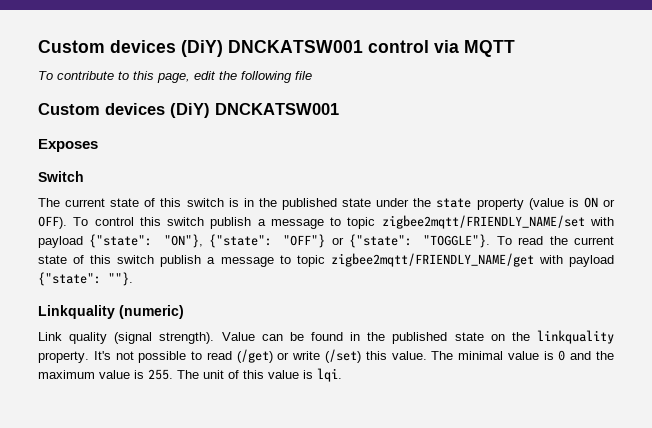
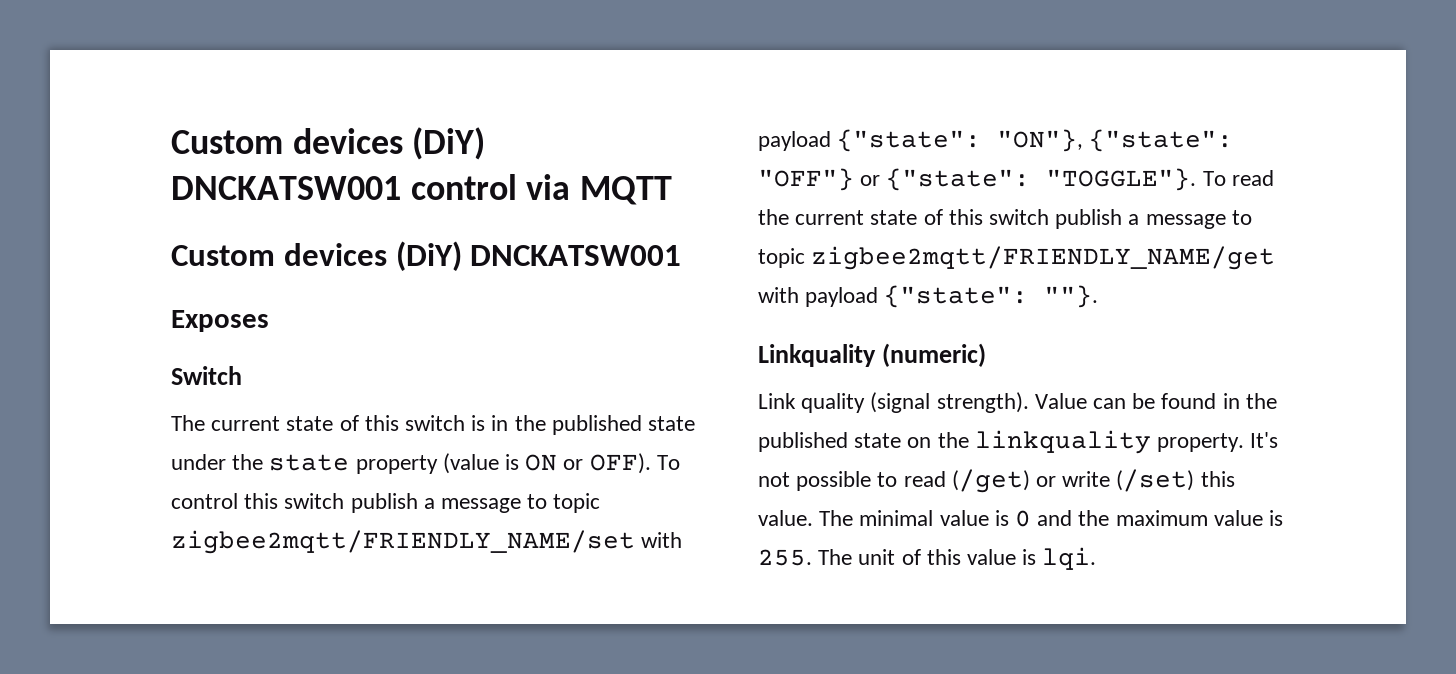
- To contribute to this page, edit the following file

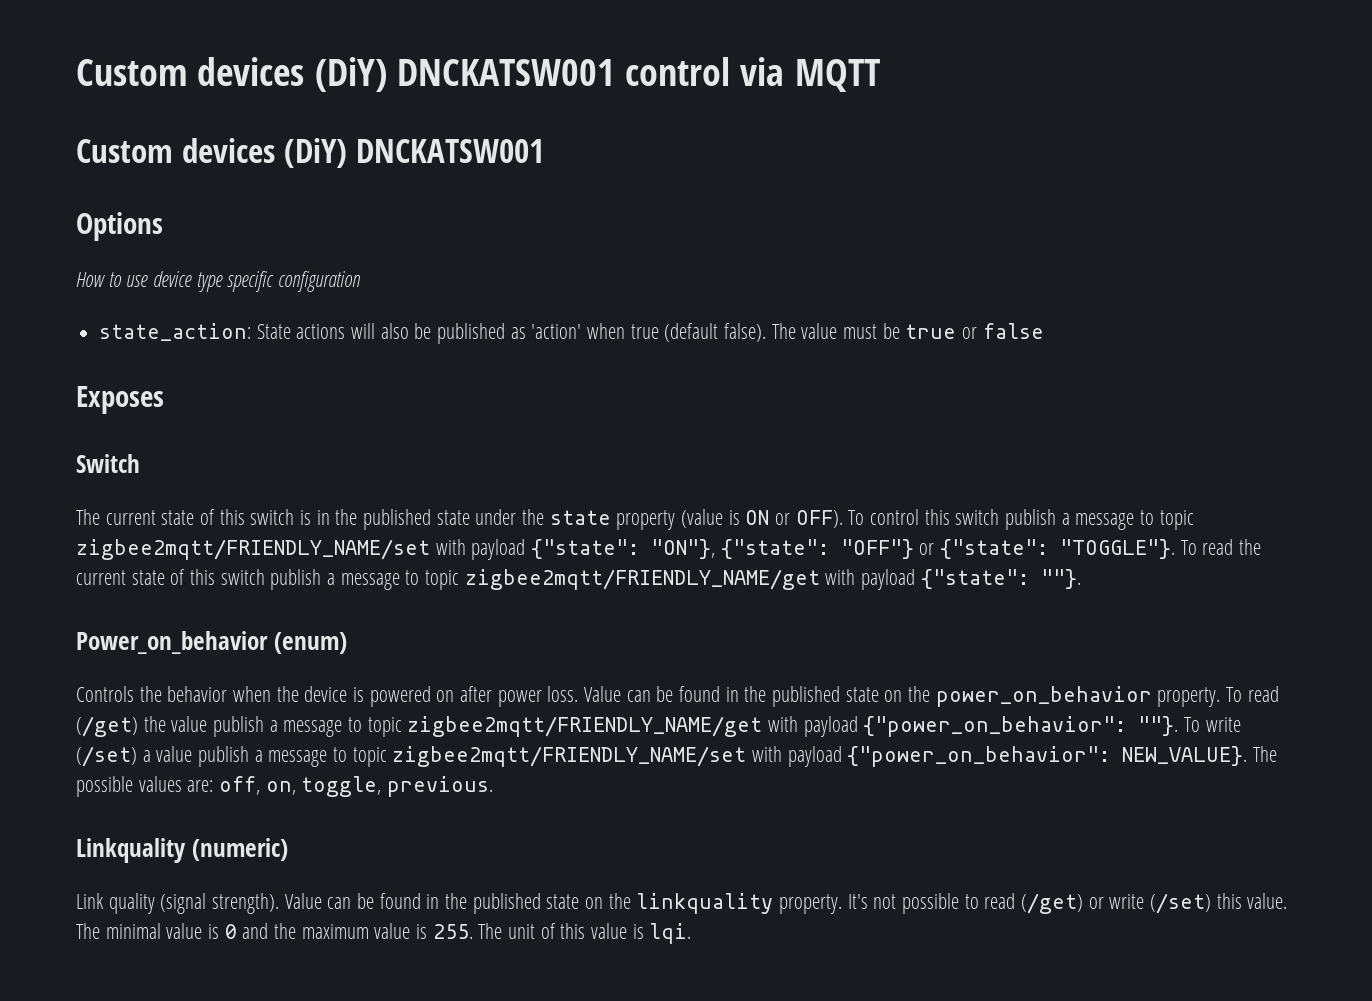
+ Options
+ How to use device type specific configuration
+ state_action: State actions will also be published as 'action' when true (default false). The value must be true or false
+ Power_on_behavior (enum)
+ Controls the behavior when the device is powered on after power loss. Value can be found in the published state on the power_on_behavior property. To read (/get) the value publish a message to topic zigbee2mqtt/FRIENDLY_NAME/get with payload {"power_on_behavior": ""}. To write (/set) a value publish a message to topic zigbee2mqtt/FRIENDLY_NAME/set with payload {"power_on_behavior": NEW_VALUE}. The possible values are: off, on, toggle, previous.

